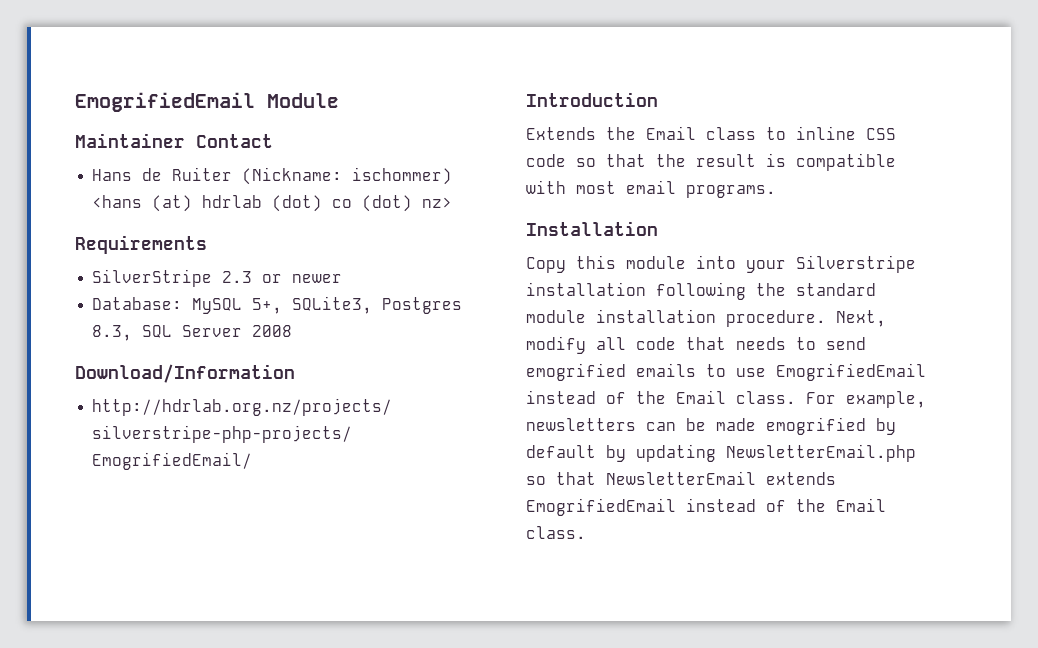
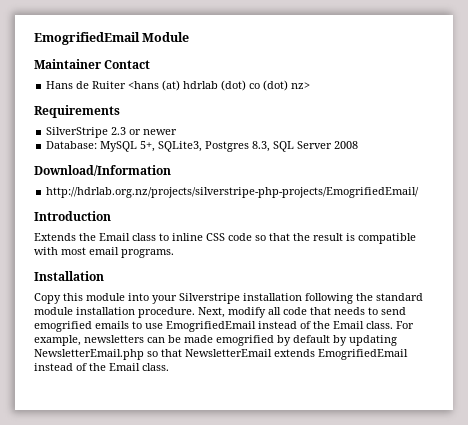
- Hans de Ruiter (Nickname: ischommer) <hans (at) hdrlab (dot) co (dot) nz>
+ Hans de Ruiter <hans (at) hdrlab (dot) co (dot) nz>

